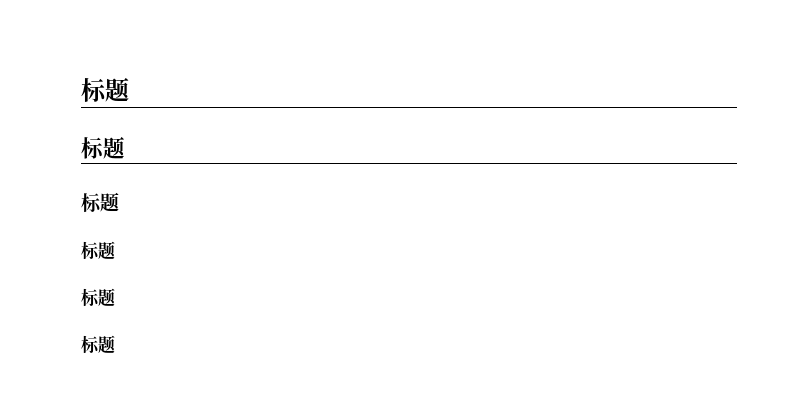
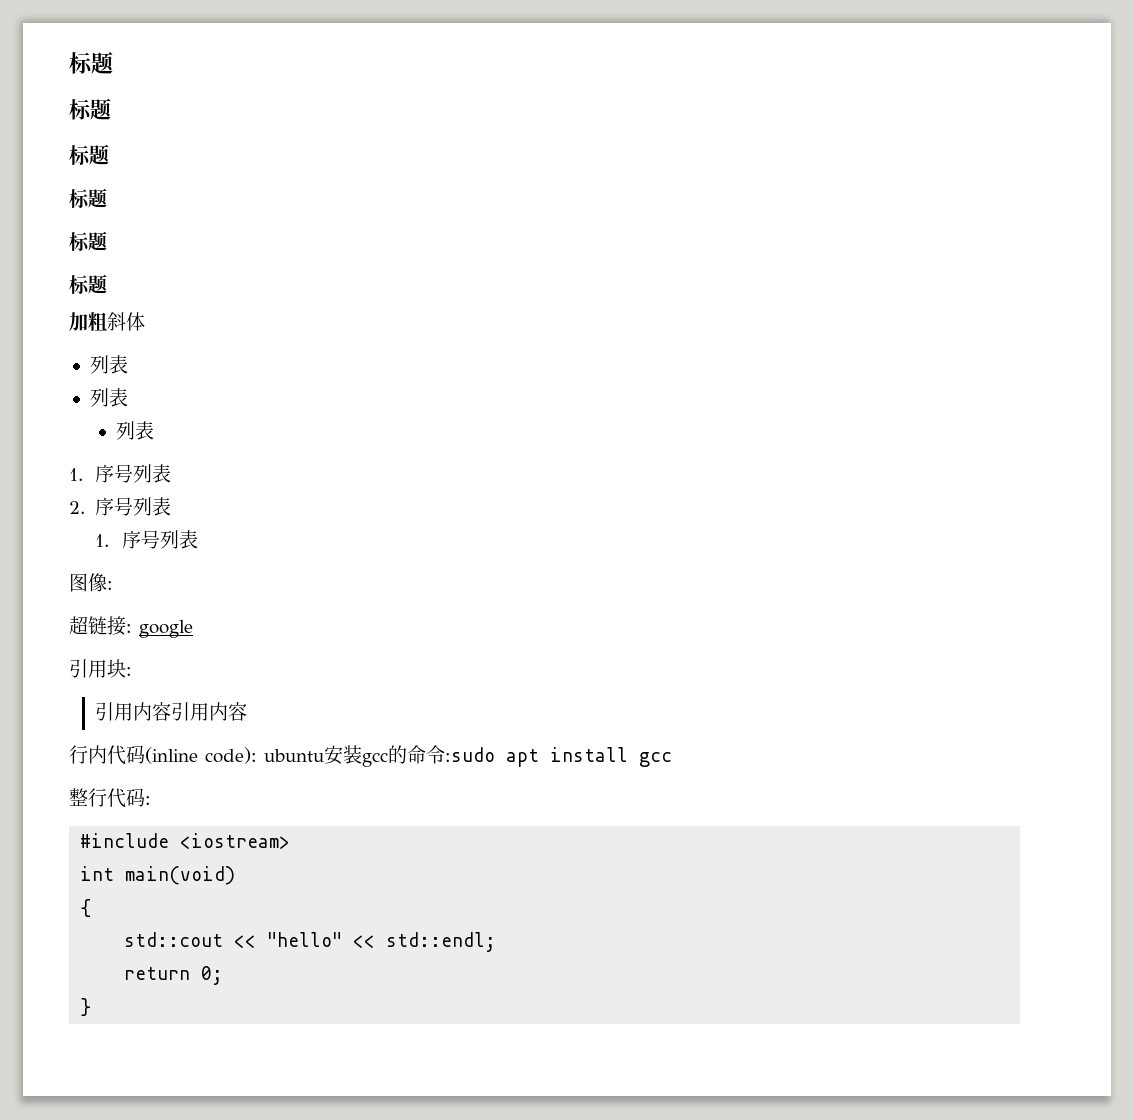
+ 加粗斜体
+ 列表
+ 列表
+ 列表
+ 1.序号列表
+ 2.序号列表
+ 1.序号列表
+ 图像:
+ 超链接: google
+ 引用块:
+ 引用内容引用内容
+ 行内代码(inline code): ubuntu安装gcc的命令:sudo apt install gcc
+ 整行代码:
+ #include <iostream>
+ int main(void)
+ {
+ std::cout << "hello" << std::endl;
+ return 0;
+ }

